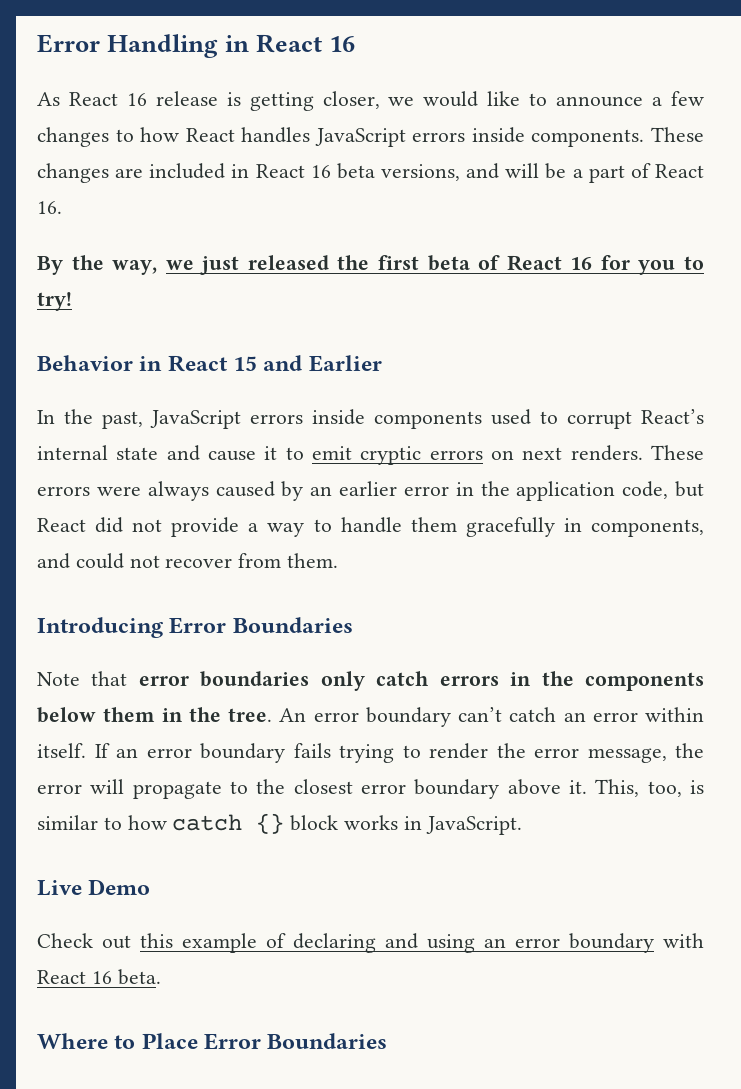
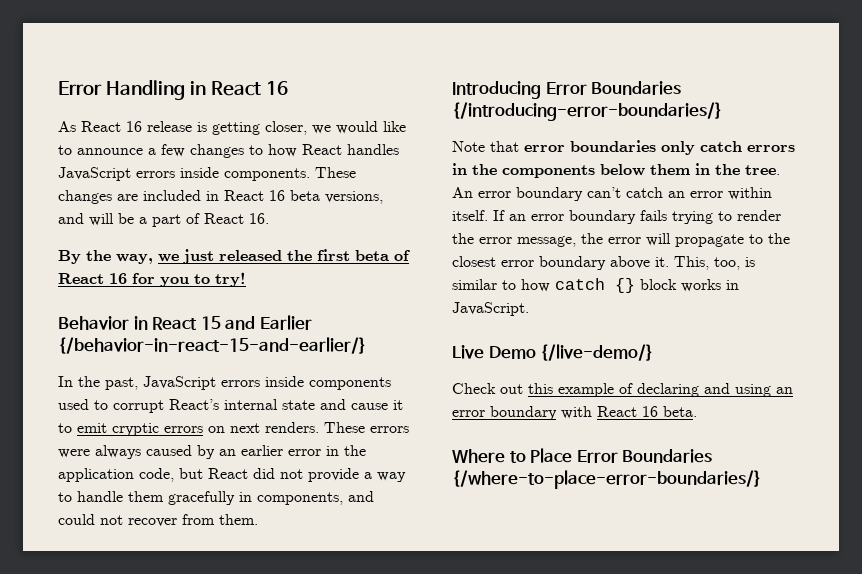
- Behavior in React 15 and Earlier
+ Behavior in React 15 and Earlier {/behavior-in-react-15-and-earlier/}
- Introducing Error Boundaries
+ Introducing Error Boundaries {/introducing-error-boundaries/}
- Live Demo
+ Live Demo {/live-demo/}
- Where to Place Error Boundaries
+ Where to Place Error Boundaries {/where-to-place-error-boundaries/}

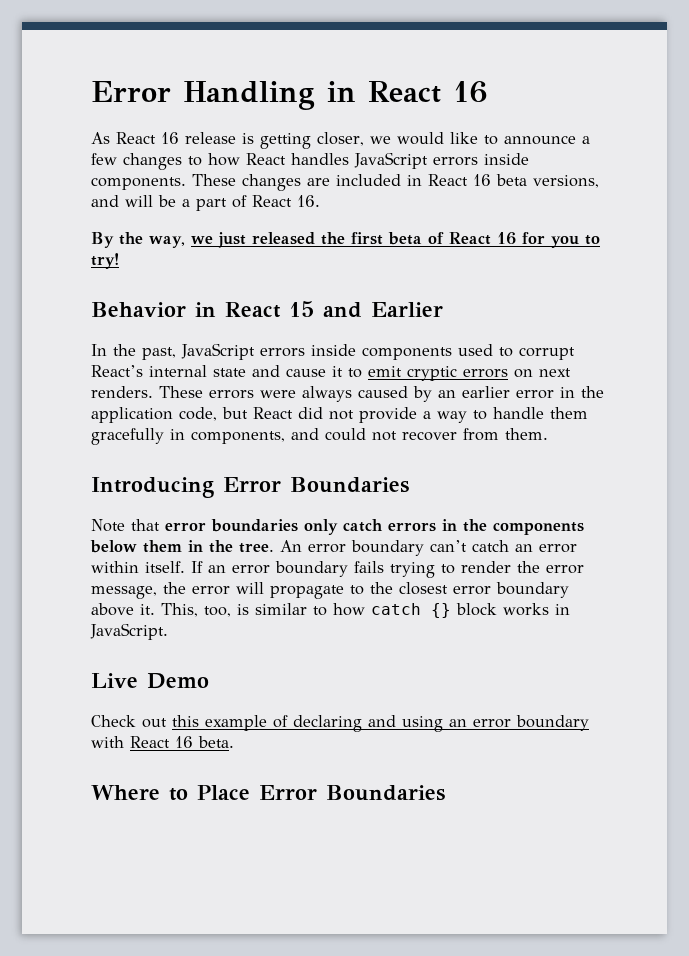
- Behavior in React 15 and Earlier {/behavior-in-react-15-and-earlier/}
+ Behavior in React 15 and Earlier
- Introducing Error Boundaries {/introducing-error-boundaries/}
+ Introducing Error Boundaries
- Live Demo {/live-demo/}
+ Live Demo
- Where to Place Error Boundaries {/where-to-place-error-boundaries/}
+ Where to Place Error Boundaries

